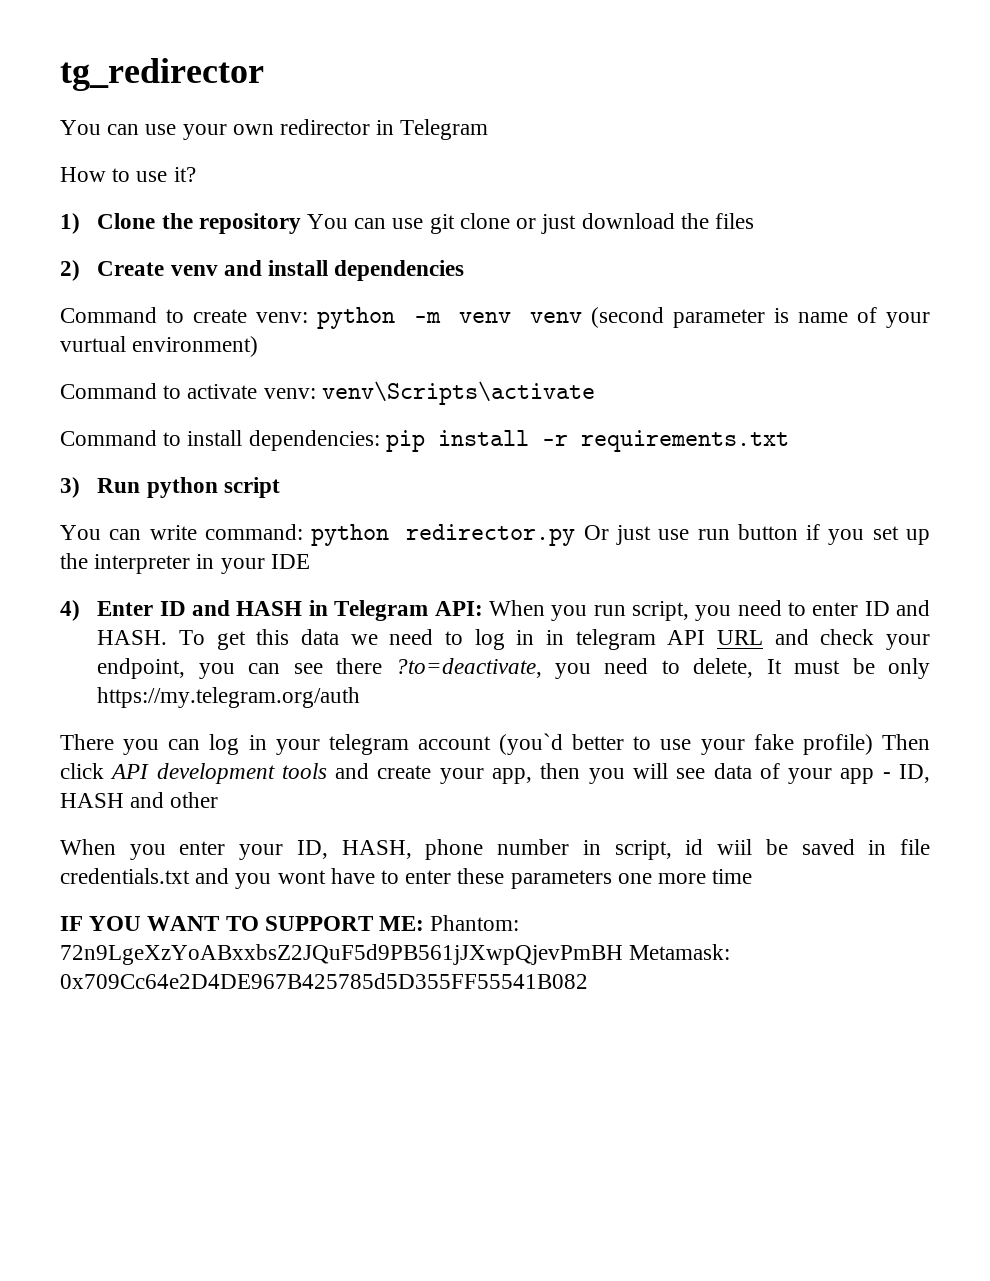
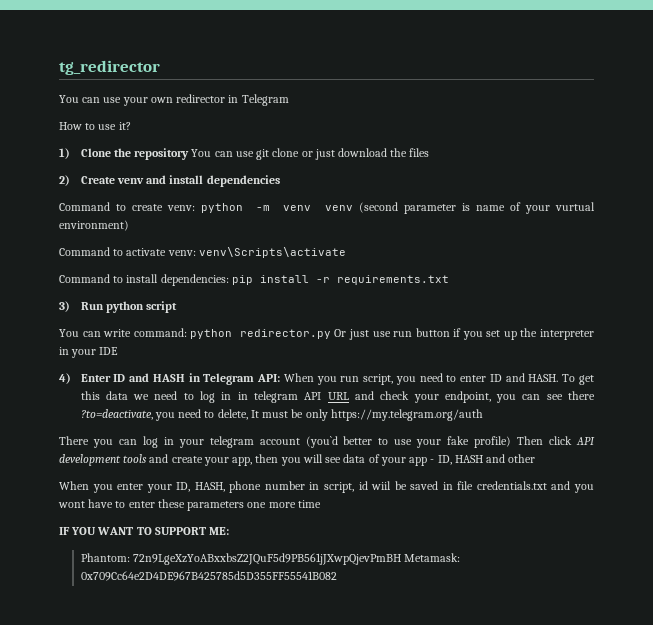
- IF YOU WANT TO SUPPORT ME: Phantom: 72n9LgeXzYoABxxbsZ2JQuF5d9PB561jJXwpQjevPmBH Metamask: 0x709Cc64e2D4DE967B425785d5D355FF55541B082
+ IF YOU WANT TO SUPPORT ME:
+ Phantom: 72n9LgeXzYoABxxbsZ2JQuF5d9PB561jJXwpQjevPmBH Metamask: 0x709Cc64e2D4DE967B425785d5D355FF55541B082

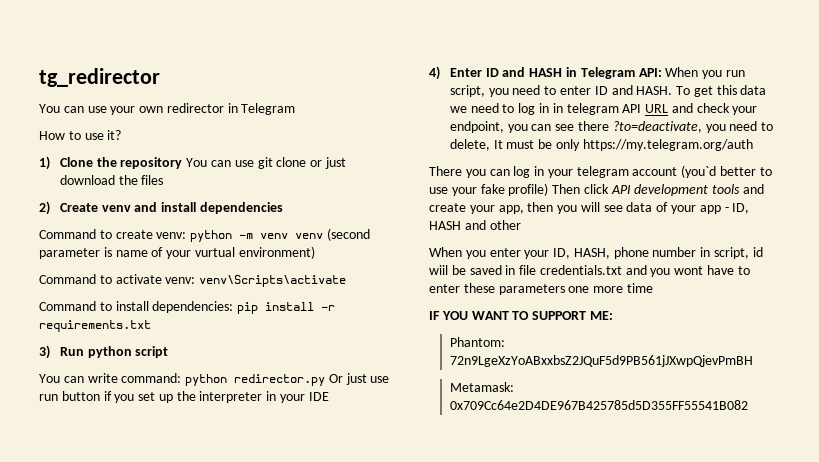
- Phantom: 72n9LgeXzYoABxxbsZ2JQuF5d9PB561jJXwpQjevPmBH Metamask: 0x709Cc64e2D4DE967B425785d5D355FF55541B082
+ Phantom: 72n9LgeXzYoABxxbsZ2JQuF5d9PB561jJXwpQjevPmBH
+ Metamask: 0x709Cc64e2D4DE967B425785d5D355FF55541B082

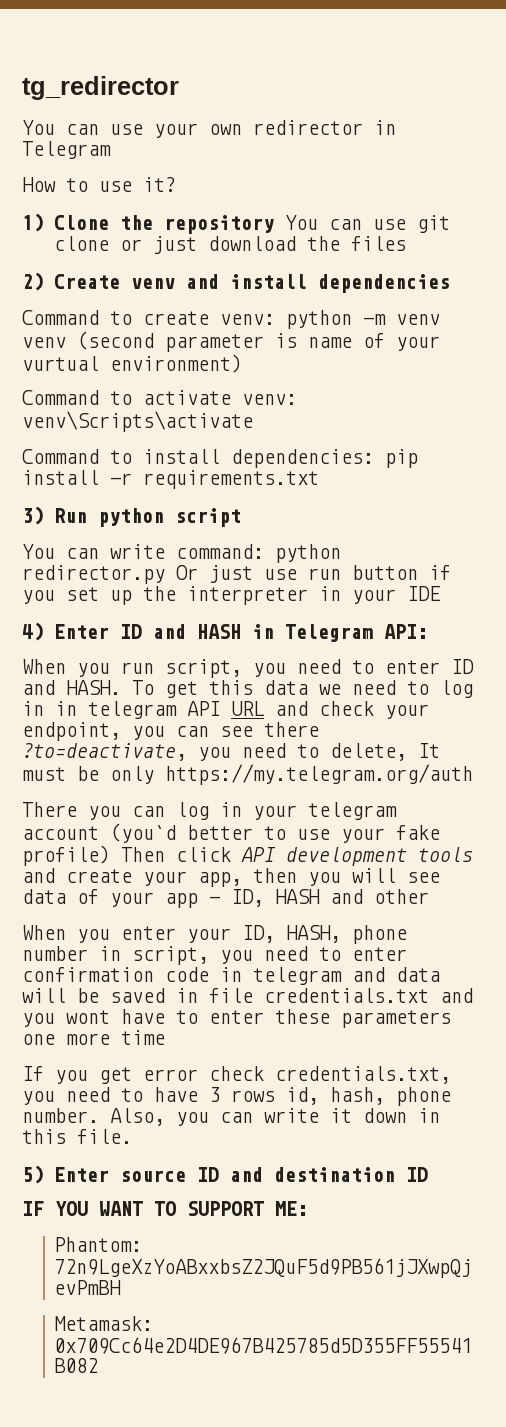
- 4) Enter ID and HASH in Telegram API: When you run script, you need to enter ID and HASH.
+ 4) Enter ID and HASH in Telegram API:
+ When you run script, you need to enter ID and HASH.
- When you enter your ID, HASH, phone number in script, id wiil be saved in file credentials.txt and you wont have to enter these parameters one more time
+ When you enter your ID, HASH, phone number in script, you need to enter confirmation code in telegram and data will be saved in file credentials.txt and you wont have to enter these parameters one more time
+ If you get error check credentials.txt, you need to have 3 rows id, hash, phone number. Also, you can write it down in this file.
+ 5) Enter source ID and destination ID

